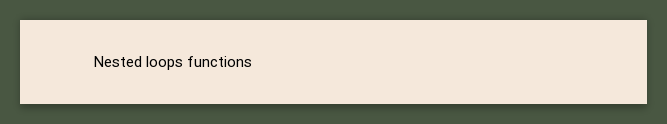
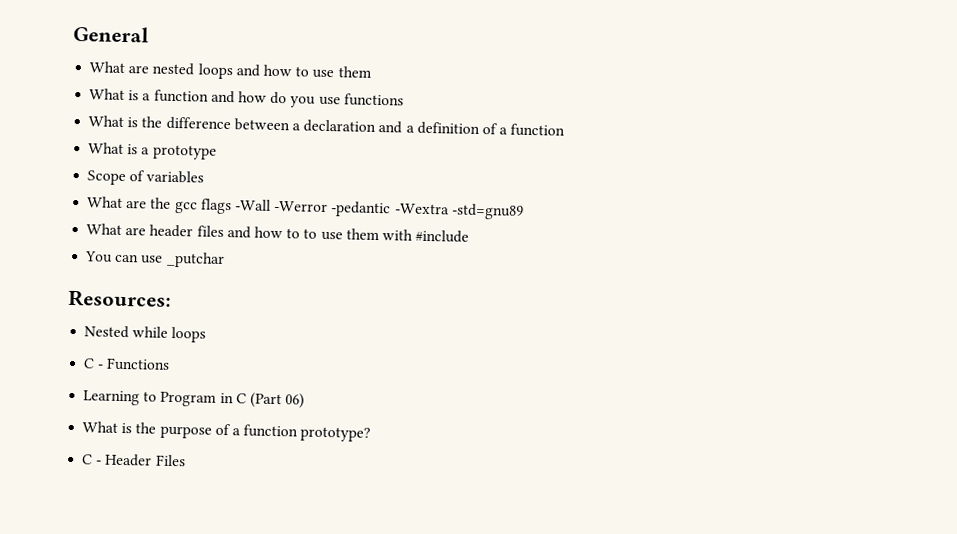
- Nested loops functions
+ General
+ What are nested loops and how to use them
+ What is a function and how do you use functions
+ What is the difference between a declaration and a definition of a function
+ What is a prototype
+ Scope of variables
+ What are the gcc flags -Wall -Werror -pedantic -Wextra -std=gnu89
+ What are header files and how to to use them with #include
+ You can use _putchar
+ Resources:
+ Nested while loops
+ C - Functions
+ Learning to Program in C (Part 06)
+ What is the purpose of a function prototype?
+ C - Header Files

